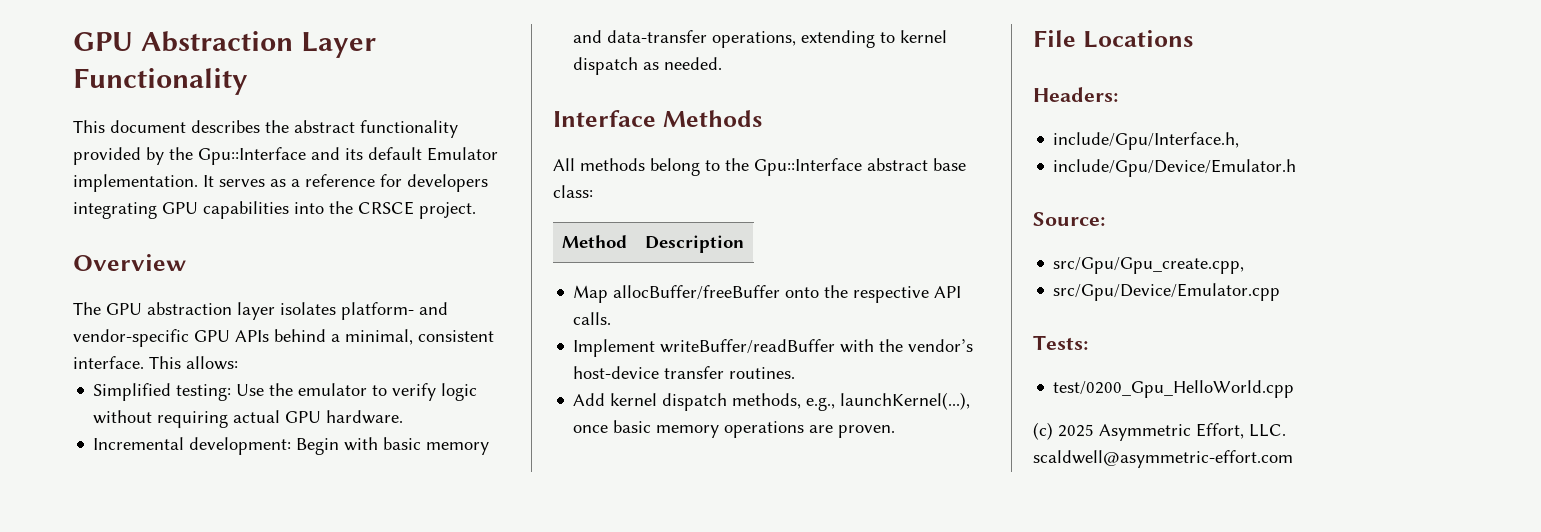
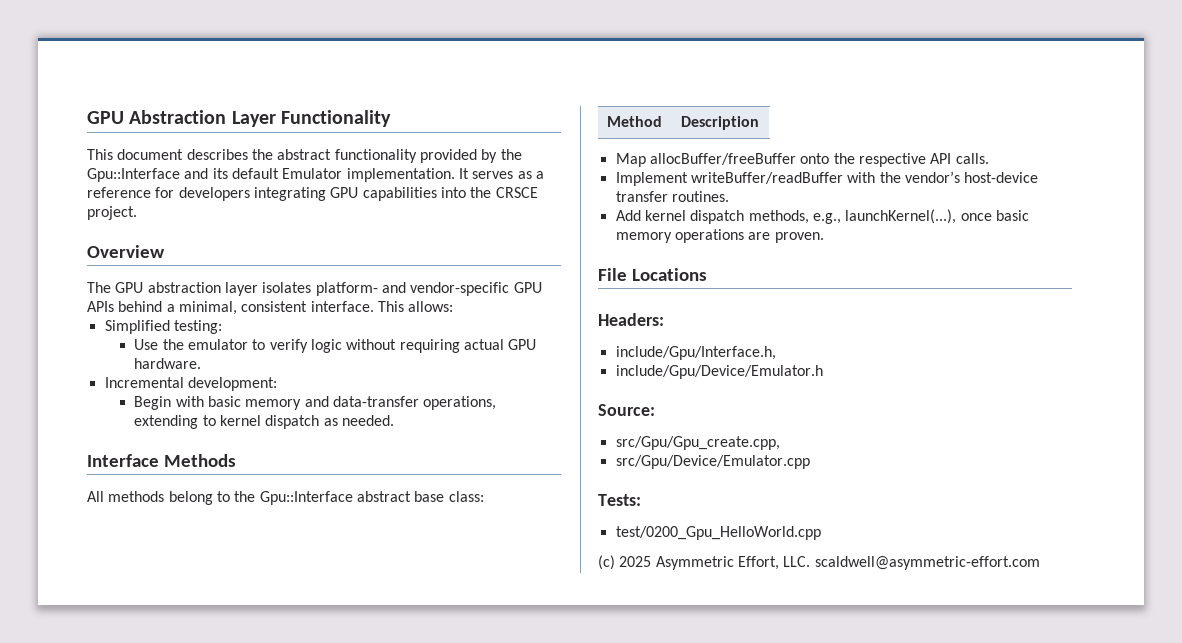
- Simplified testing: Use the emulator to verify logic without requiring actual GPU hardware.
+ Simplified testing:
+ Use the emulator to verify logic without requiring actual GPU hardware.
- Incremental development: Begin with basic memory and data-transfer operations, extending to kernel dispatch as needed.
+ Incremental development:
+ Begin with basic memory and data-transfer operations, extending to kernel dispatch as needed.

